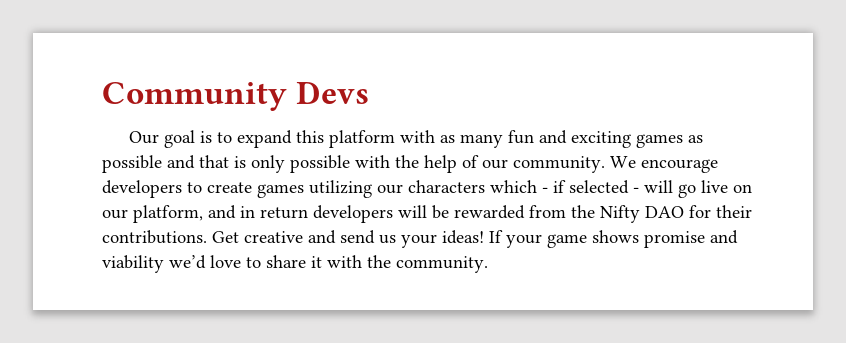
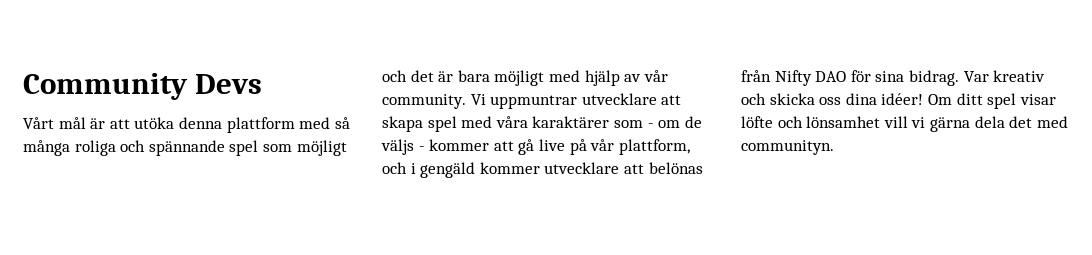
- Our goal is to expand this platform with as many fun and exciting games as possible and that is only possible with the help of our community. We encourage developers to create games utilizing our characters which - if selected - will go live on our platform, and in return developers will be rewarded from the Nifty DAO for their contributions. Get creative and send us your ideas! If your game shows promise and viability we’d love to share it with the community.
+ Vårt mål är att utöka denna plattform med så många roliga och spännande spel som möjligt och det är bara möjligt med hjälp av vår community. Vi uppmuntrar utvecklare att skapa spel med våra karaktärer som - om de väljs - kommer att gå live på vår plattform, och i gengäld kommer utvecklare att belönas från Nifty DAO för sina bidrag. Var kreativ och skicka oss dina idéer! Om ditt spel visar löfte och lönsamhet vill vi gärna dela det med communityn.

